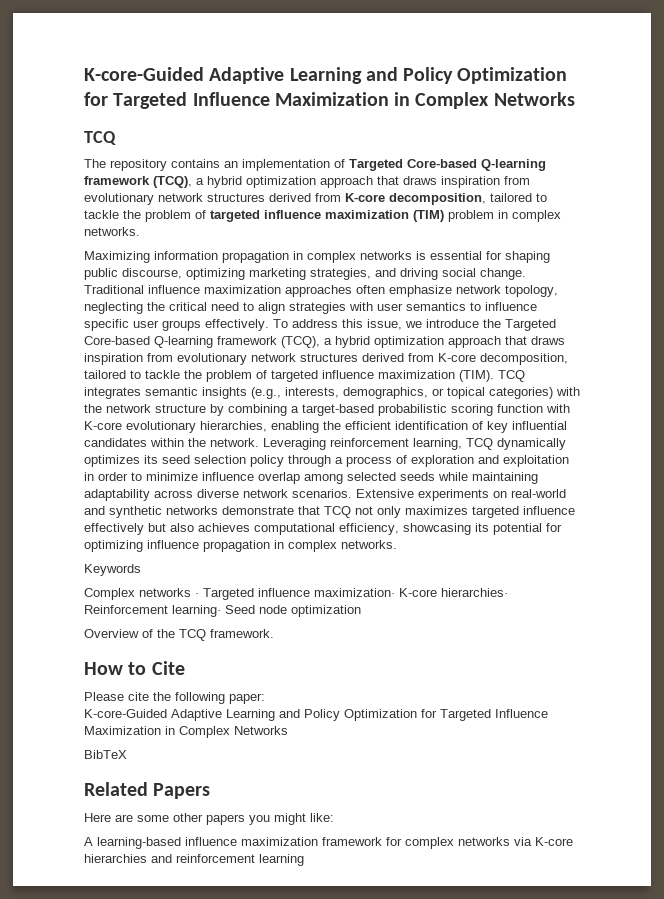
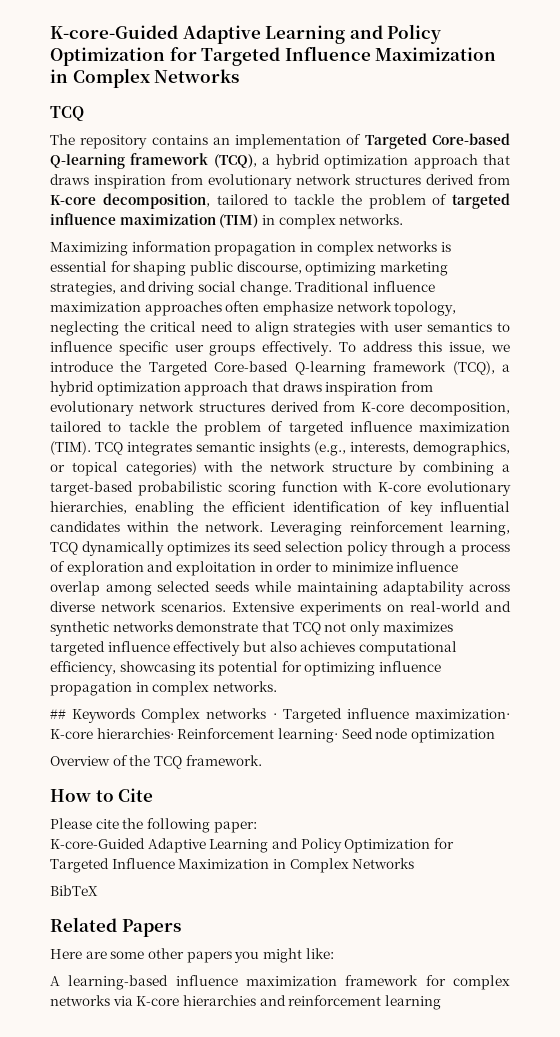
- The repository contains an implementation of Targeted Core-based Q-learning framework (TCQ), a hybrid optimization approach that draws inspiration from evolutionary network structures derived from K-core decomposition, tailored to tackle the problem of targeted influence maximization (TIM) problem in complex networks.
+ The repository contains an implementation of Targeted Core-based Q-learning framework (TCQ), a hybrid optimization approach that draws inspiration from evolutionary network structures derived from K-core decomposition, tailored to tackle the problem of targeted influence maximization (TIM) in complex networks.
- Keywords
- Complex networks · Targeted influence maximization· K-core hierarchies· Reinforcement learning· Seed node optimization
+ ## Keywords Complex networks · Targeted influence maximization· K-core hierarchies· Reinforcement learning· Seed node optimization

